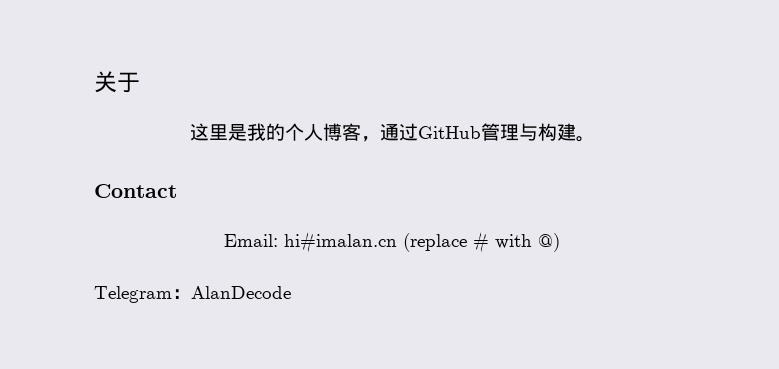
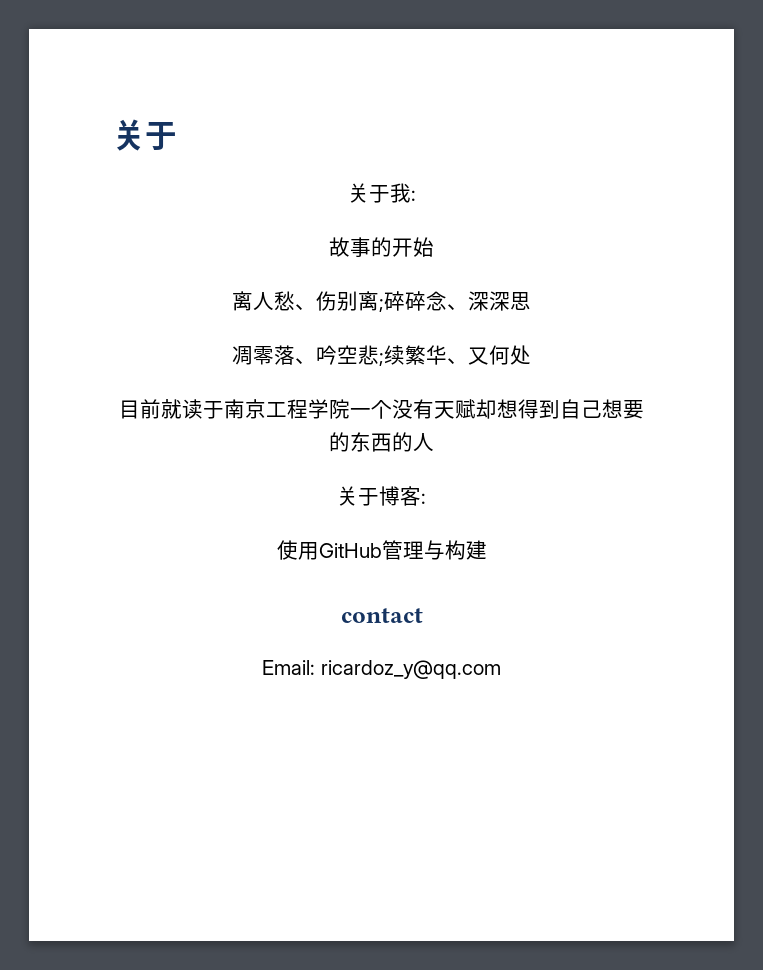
- 这里是我的个人博客，通过GitHub管理与构建。
- Contact
+ 关于我:
+ 故事的开始
+ 离人愁、伤别离;碎碎念、深深思
+ 凋零落、吟空悲;续繁华、又何处
+ 目前就读于南京工程学院一个没有天赋却想得到自己想要的东西的人
+ 关于博客:
+ 使用GitHub管理与构建
+ contact
- Email: hi#imalan.cn (replace # with @)
- Telegram：AlanDecode
+ Email: ricardoz_y@qq.com

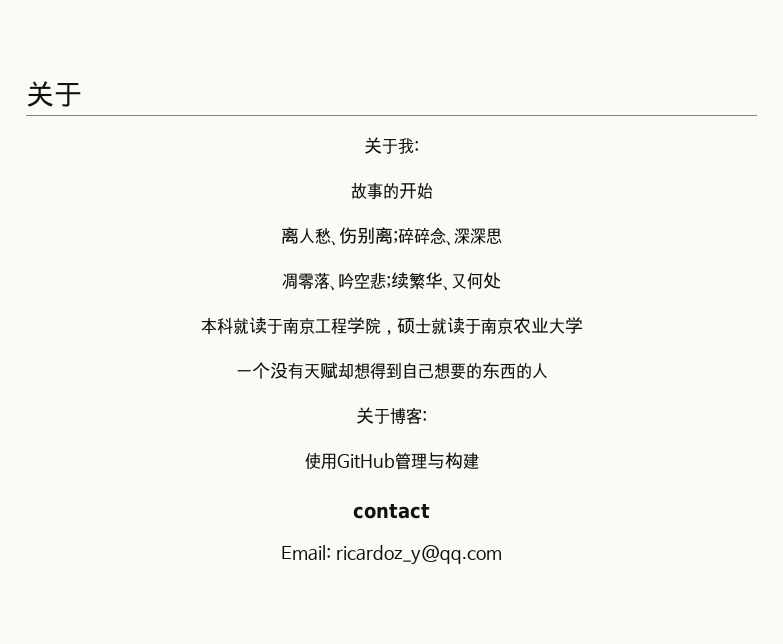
- 目前就读于南京工程学院一个没有天赋却想得到自己想要的东西的人
+ 本科就读于南京工程学院，硕士就读于南京农业大学
+ 一个没有天赋却想得到自己想要的东西的人

